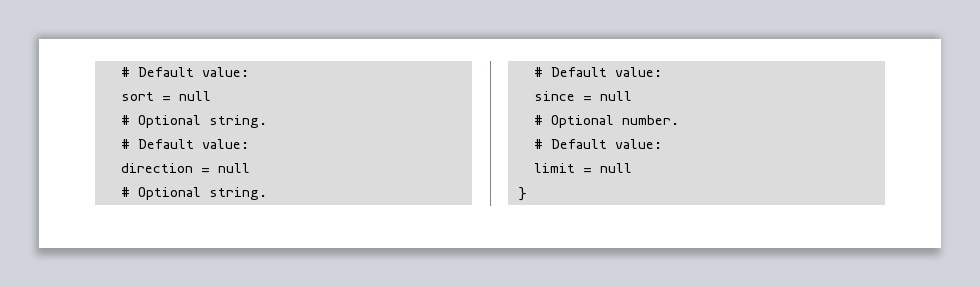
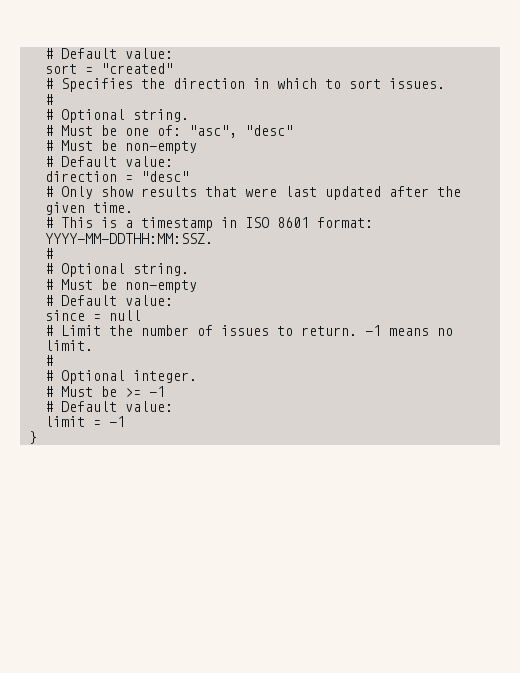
- sort = null
+ sort = "created"
+ # Specifies the direction in which to sort issues.
+ #
  # Optional string.
+ # Must be one of: "asc", "desc"
+ # Must be non-empty
- direction = null
+ direction = "desc"
+ # Only show results that were last updated after the given time.
+ # This is a timestamp in ISO 8601 format: YYYY-MM-DDTHH:MM:SSZ.
+ #
  # Optional string.
+ # Must be non-empty
- # Optional number.
+ # Limit the number of issues to return. -1 means no limit.
+ #
+ # Optional integer.
+ # Must be >= -1
- limit = null
+ limit = -1

